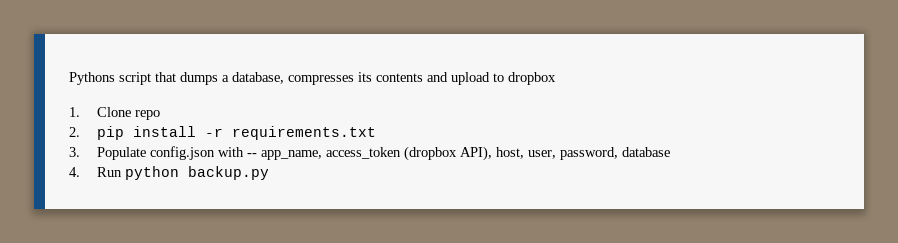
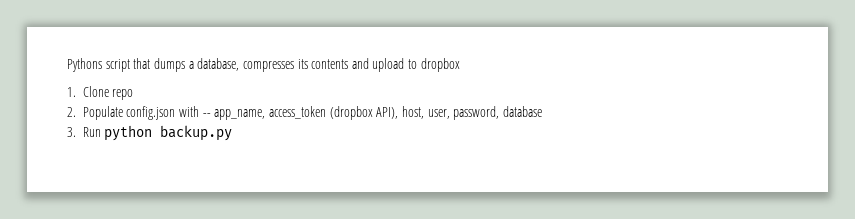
- 2. pip install -r requirements.txt
- 3. Populate config.json with -- app_name, access_token (dropbox API), host, user, password, database
+ 2. Populate config.json with -- app_name, access_token (dropbox API), host, user, password, database
- 4. Run python backup.py
+ 3. Run python backup.py

